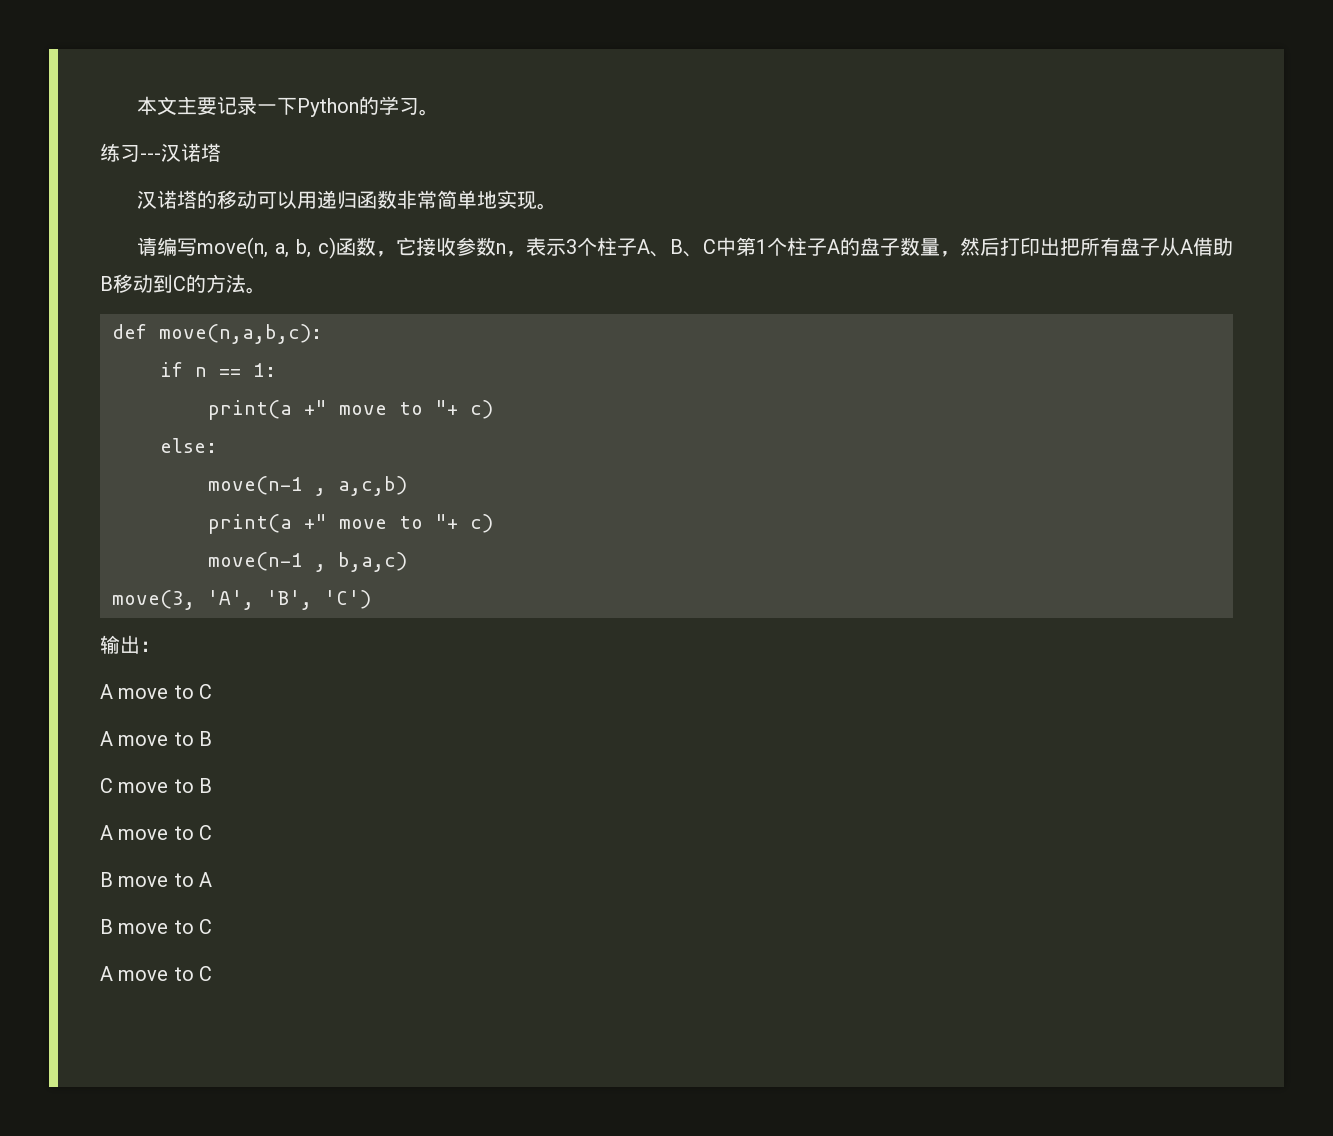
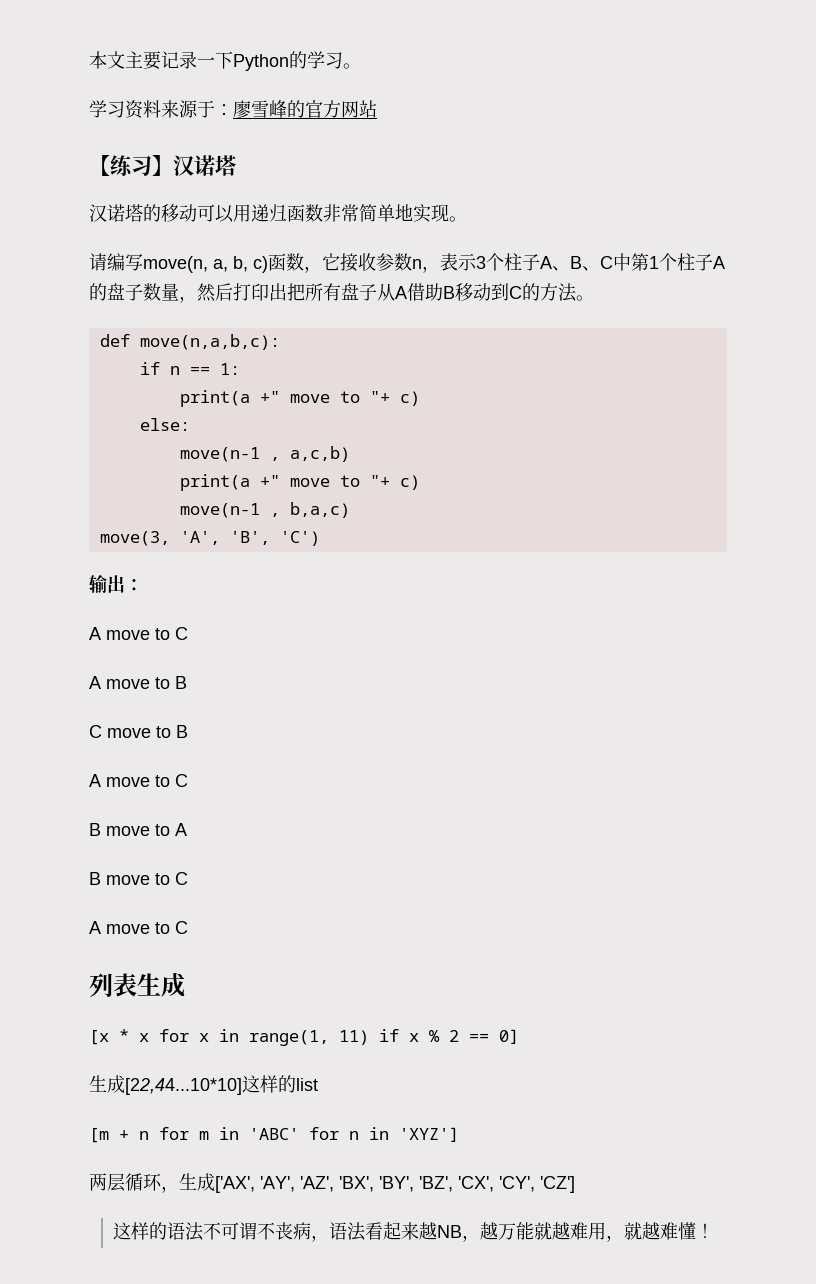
- 练习---汉诺塔
+ 学习资料来源于：廖雪峰的官方网站
+ 【练习】汉诺塔
+ 列表生成
+ [x * x for x in range(1, 11) if x % 2 == 0]
+ 生成[22,44...10*10]这样的list
+ [m + n for m in 'ABC' for n in 'XYZ']
+ 两层循环，生成['AX', 'AY', 'AZ', 'BX', 'BY', 'BZ', 'CX', 'CY', 'CZ']
+ 这样的语法不可谓不丧病，语法看起来越NB，越万能就越难用，就越难懂！

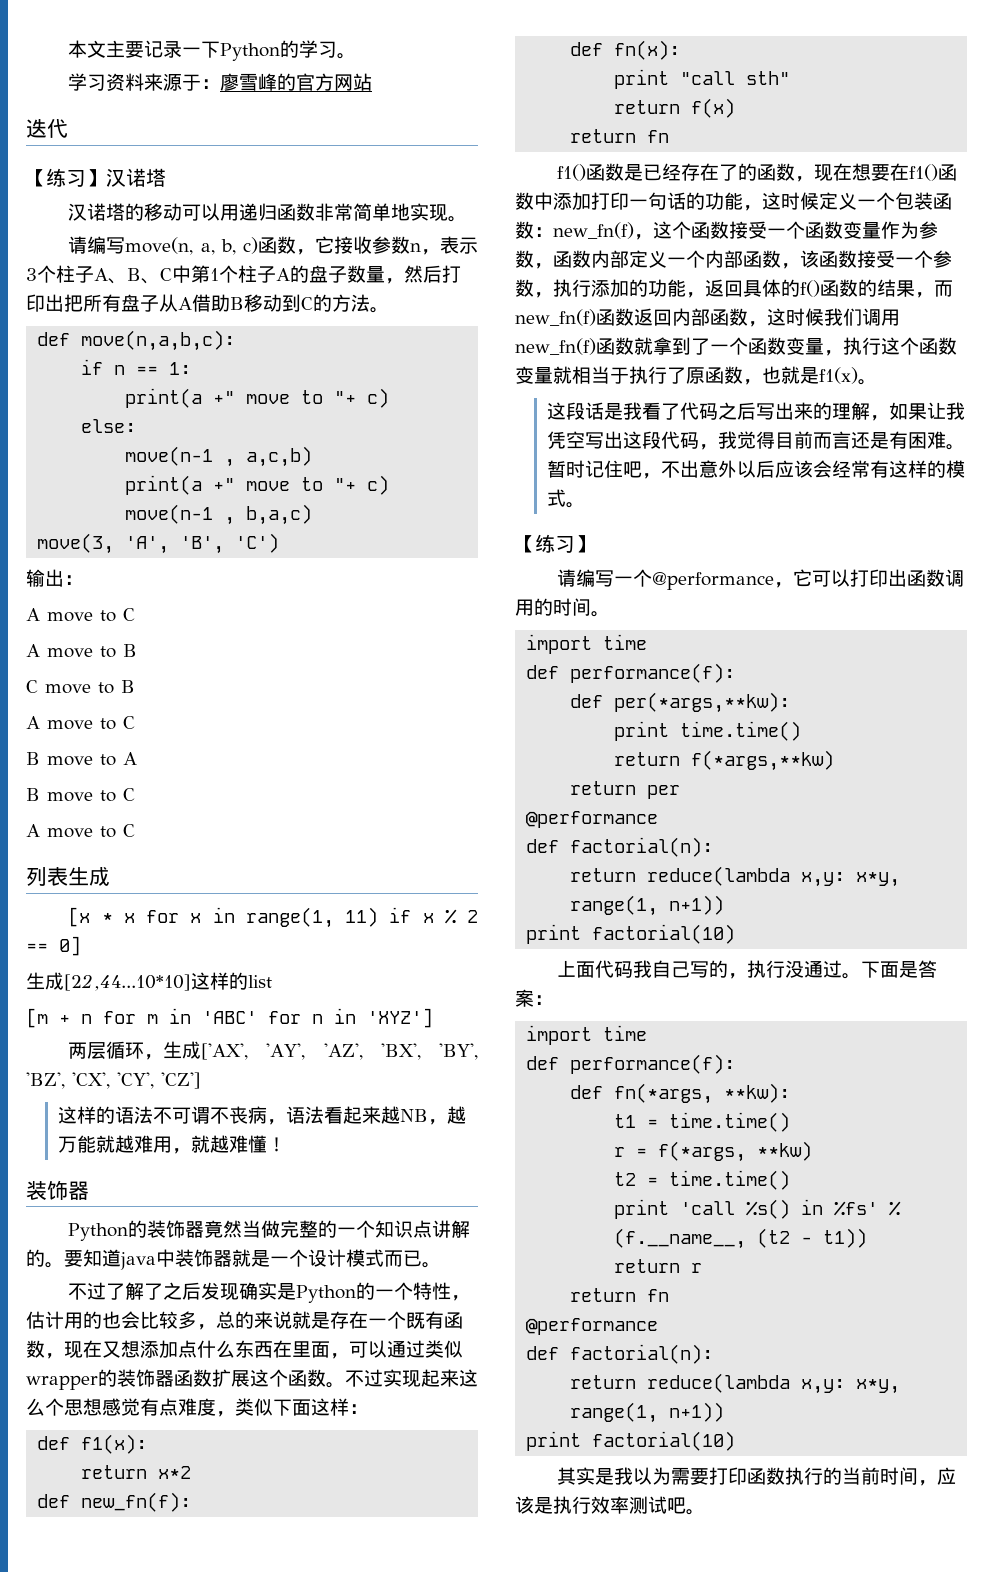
+ 迭代
  这样的语法不可谓不丧病，语法看起来越NB，越万能就越难用，就越难懂！
+ 装饰器
+ Python的装饰器竟然当做完整的一个知识点讲解的。要知道java中装饰器就是一个设计模式而已。
+ 不过了解了之后发现确实是Python的一个特性，估计用的也会比较多，总的来说就是存在一个既有函数，现在又想添加点什么东西在里面，可以通过类似wrapper的装饰器函数扩展这个函数。不过实现起来这么个思想感觉有点难度，类似下面这样：
+ def f1(x):
+ return x*2
+ def new_fn(f):
+ def fn(x):
+ print "call sth"
+ return f(x)
+ return fn
+ f1()函数是已经存在了的函数，现在想要在f1()函数中添加打印一句话的功能，这时候定义一个包装函数：new_fn(f)，这个函数接受一个函数变量作为参数，函数内部定义一个内部函数，该函数接受一个参数，执行添加的功能，返回具体的f()函数的结果，而new_fn(f)函数返回内部函数，这时候我们调用new_fn(f)函数就拿到了一个函数变量，执行这个函数变量就相当于执行了原函数，也就是f1(x)。
+ 这段话是我看了代码之后写出来的理解，如果让我凭空写出这段代码，我觉得目前而言还是有困难。暂时记住吧，不出意外以后应该会经常有这样的模式。
+ 【练习】
+ 请编写一个@performance，它可以打印出函数调用的时间。
+ import time
+ def performance(f):
+ def per(*args,**kw):
+ print time.time()
+ return f(*args,**kw)
+ return per
+ @performance
+ def factorial(n):
+ return reduce(lambda x,y: x*y, range(1, n+1))
+ print factorial(10)
+ 上面代码我自己写的，执行没通过。下面是答案：
+ import time
+ def performance(f):
+ def fn(*args, **kw):
+ t1 = time.time()
+ r = f(*args, **kw)
+ t2 = time.time()
+ print 'call %s() in %fs' % (f.__name__, (t2 - t1))
+ return r
+ return fn
+ @performance
+ def factorial(n):
+ return reduce(lambda x,y: x*y, range(1, n+1))
+ print factorial(10)
+ 其实是我以为需要打印函数执行的当前时间，应该是执行效率测试吧。

